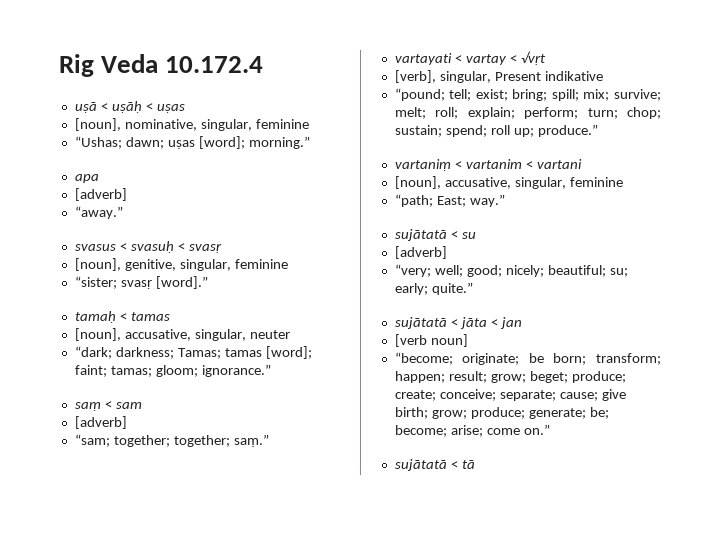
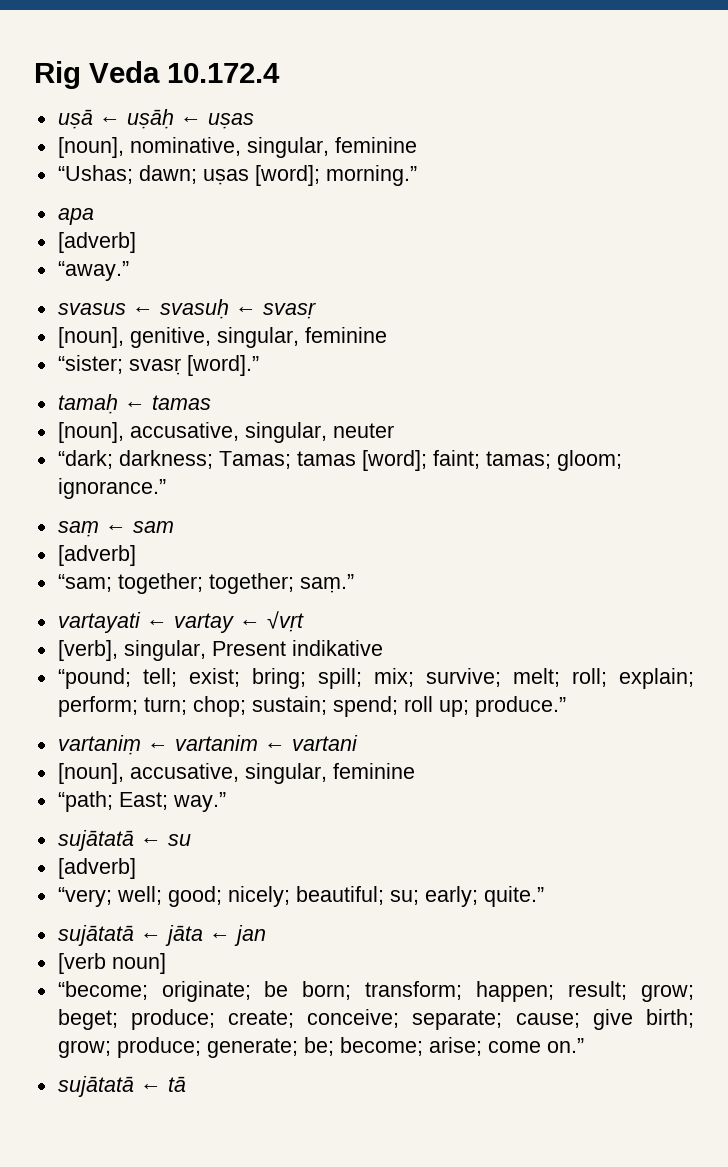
- uṣā < uṣāḥ < uṣas
+ uṣā ← uṣāḥ ← uṣas
- svasus < svasuḥ < svasṛ
+ svasus ← svasuḥ ← svasṛ
- tamaḥ < tamas
+ tamaḥ ← tamas
- saṃ < sam
+ saṃ ← sam
- vartayati < vartay < √vṛt
+ vartayati ← vartay ← √vṛt
- vartaniṃ < vartanim < vartani
+ vartaniṃ ← vartanim ← vartani
- sujātatā < su
+ sujātatā ← su
- sujātatā < jāta < jan
+ sujātatā ← jāta ← jan
- sujātatā < tā
+ sujātatā ← tā

